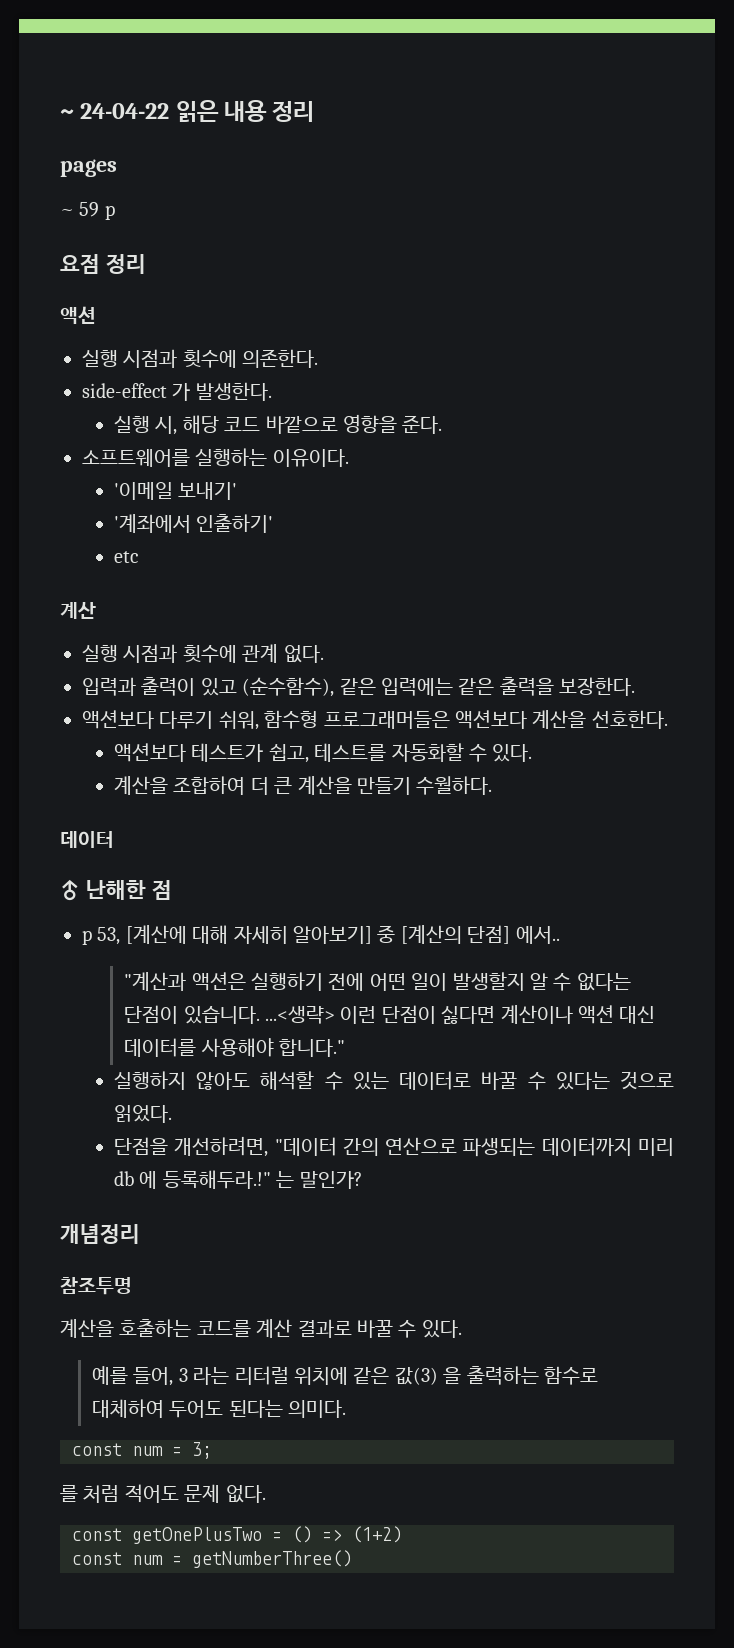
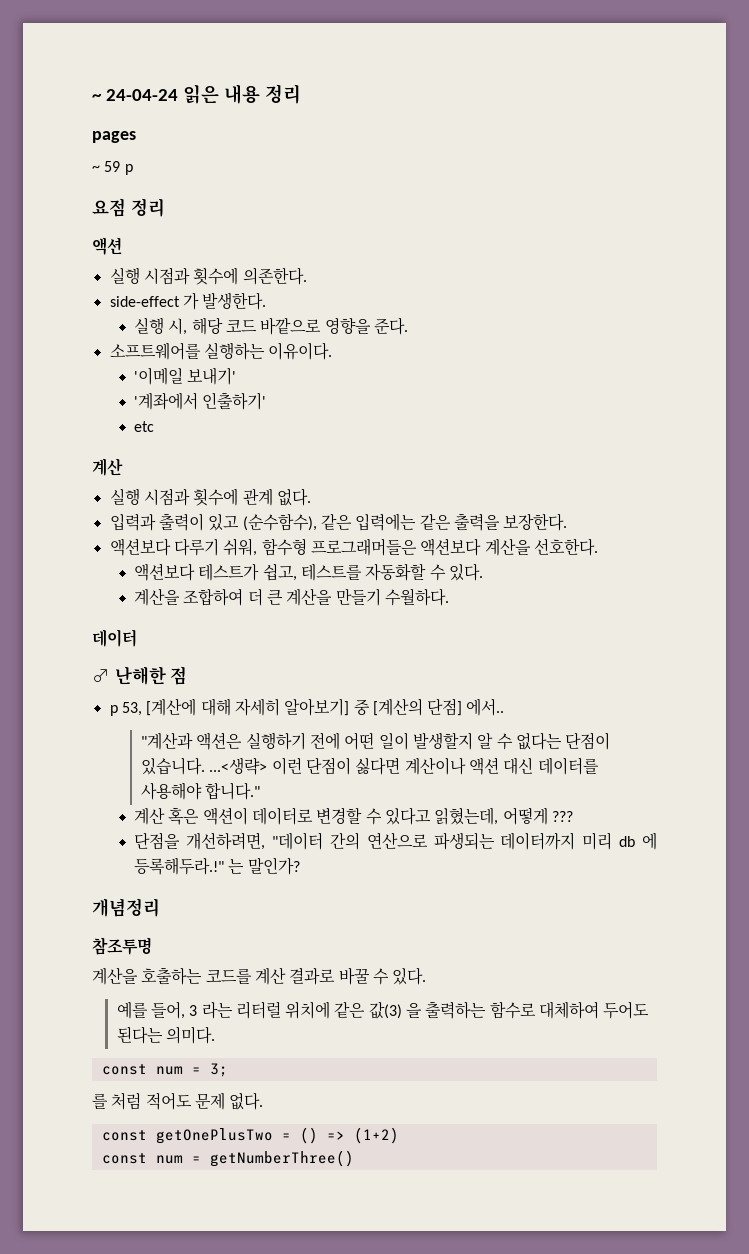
- ~ 24-04-22 읽은 내용 정리
+ ~ 24-04-24 읽은 내용 정리
- 실행하지 않아도 해석할 수 있는 데이터로 바꿀 수 있다는 것으로 읽었다.
+ 계산 혹은 액션이 데이터로 변경할 수 있다고 읽혔는데, 어떻게 ???

